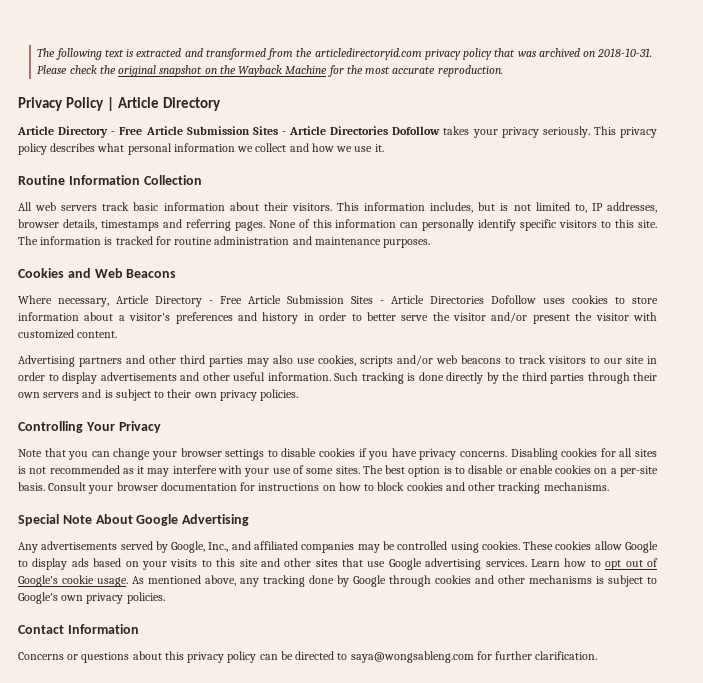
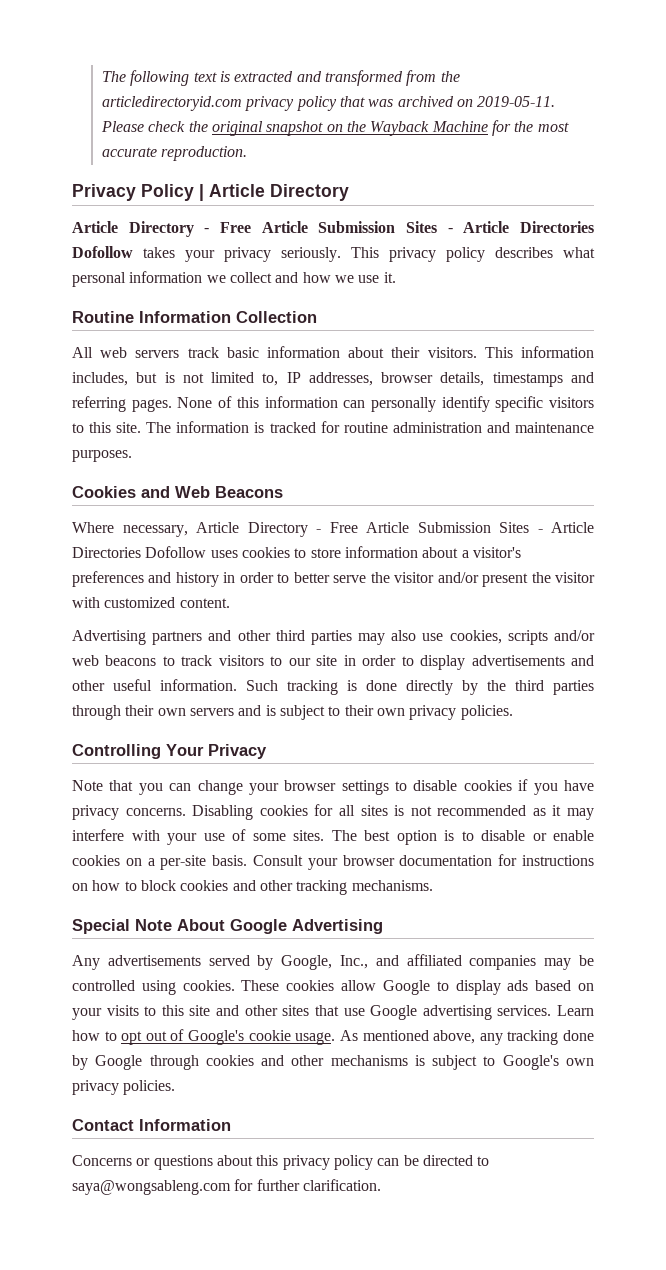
- The following text is extracted and transformed from the articledirectoryid.com privacy policy that was archived on 2018-10-31.
+ The following text is extracted and transformed from the articledirectoryid.com privacy policy that was archived on 2019-05-11.

